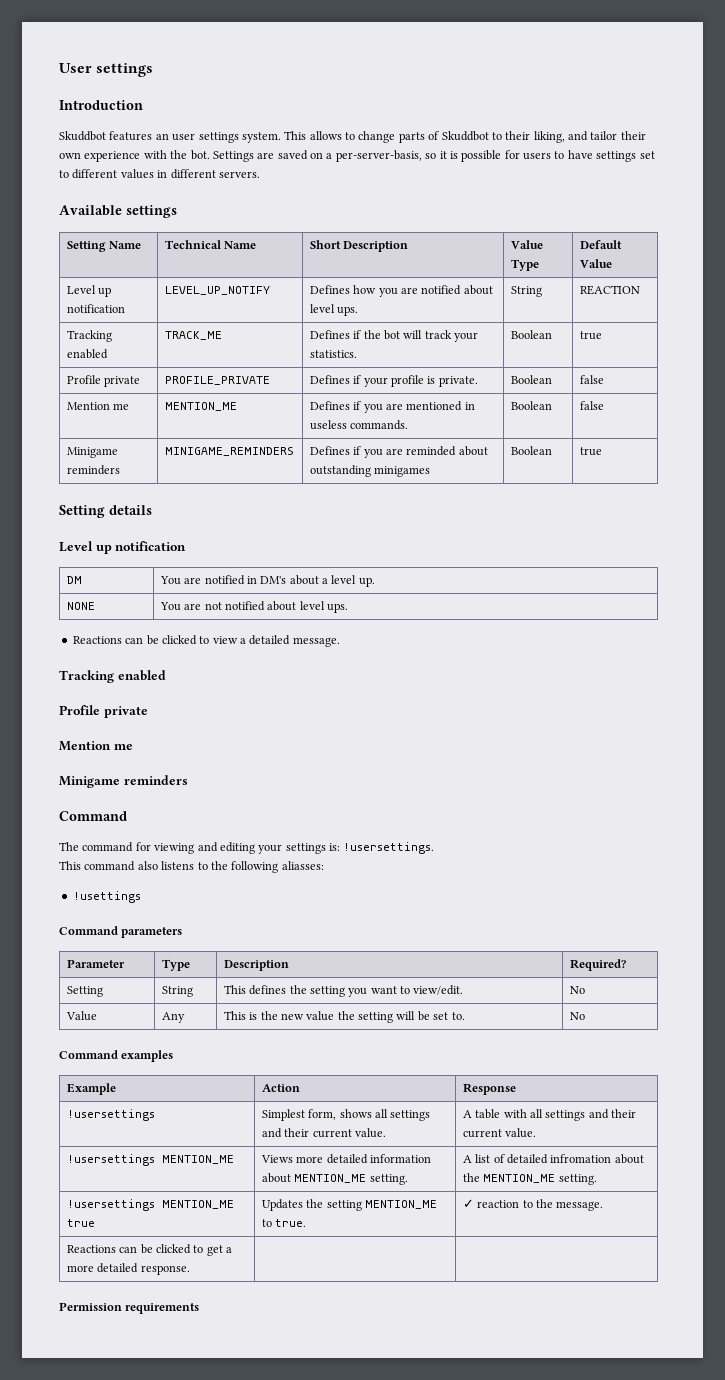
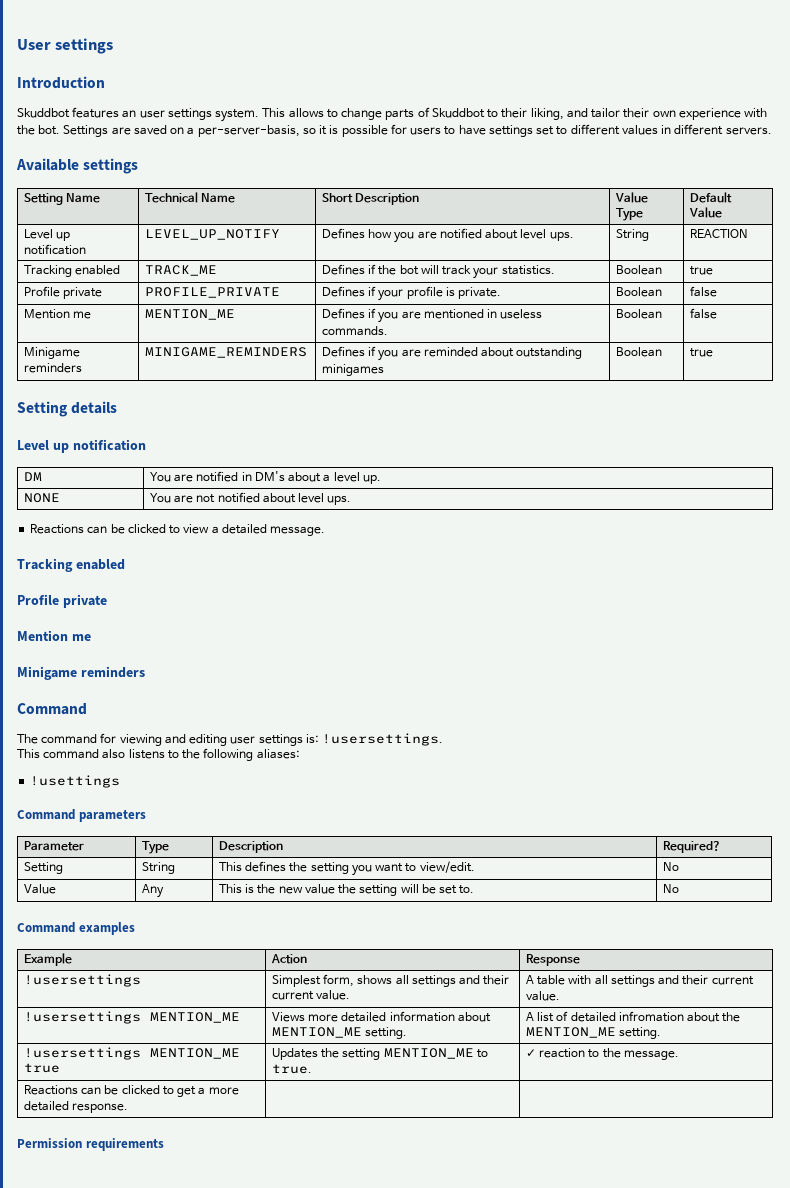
- The command for viewing and editing your settings is: !usersettings.
+ The command for viewing and editing user settings is: !usersettings.
- This command also listens to the following aliasses:
+ This command also listens to the following aliases:

